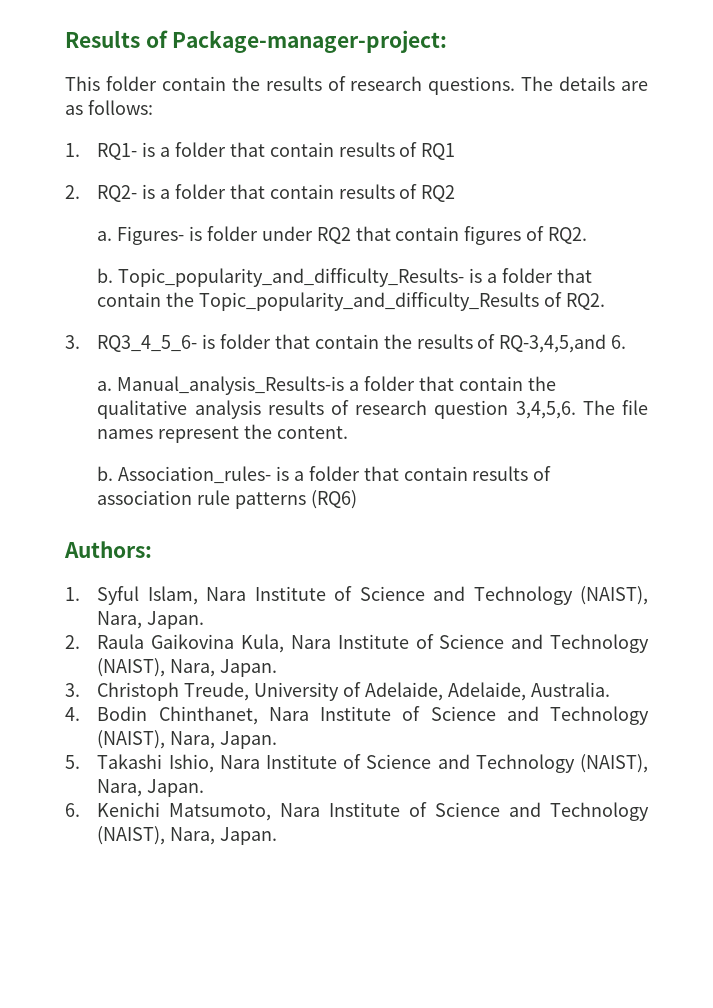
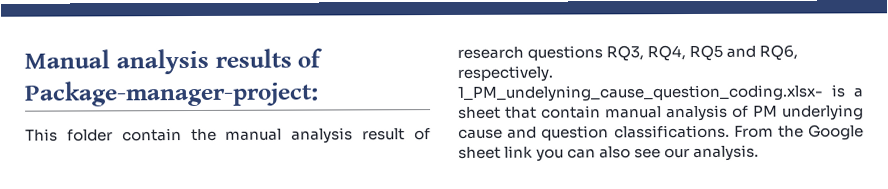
- Results of Package-manager-project:
+ Manual analysis results of Package-manager-project:
- This folder contain the results of research questions. The details are as follows:
- 1. RQ1- is a folder that contain results of RQ1
- 2. RQ2- is a folder that contain results of RQ2
- a. Figures- is folder under RQ2 that contain figures of RQ2.
- b. Topic_popularity_and_difficulty_Results- is a folder that contain the Topic_popularity_and_difficulty_Results of RQ2.
- 3. RQ3_4_5_6- is folder that contain the results of RQ-3,4,5,and 6.
- a. Manual_analysis_Results-is a folder that contain the qualitative analysis results of research question 3,4,5,6. The file names represent the content.
- b. Association_rules- is a folder that contain results of association rule patterns (RQ6)
- Authors:
- 1. Syful Islam, Nara Institute of Science and Technology (NAIST), Nara, Japan.
- 2. Raula Gaikovina Kula, Nara Institute of Science and Technology (NAIST), Nara, Japan.
- 3. Christoph Treude, University of Adelaide, Adelaide, Australia.
- 4. Bodin Chinthanet, Nara Institute of Science and Technology (NAIST), Nara, Japan.
- 5. Takashi Ishio, Nara Institute of Science and Technology (NAIST), Nara, Japan.
- 6. Kenichi Matsumoto, Nara Institute of Science and Technology (NAIST), Nara, Japan.
+ This folder contain the manual analysis result of research questions RQ3, RQ4, RQ5 and RQ6, respectively. 1_PM_undelyning_cause_question_coding.xlsx- is a sheet that contain manual analysis of PM underlying cause and question classifications. From the Google sheet link you can also see our analysis.

